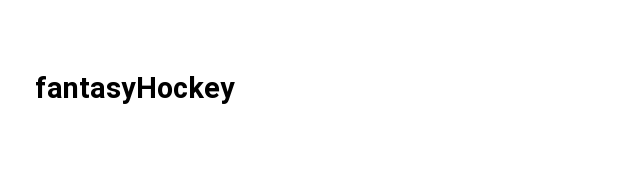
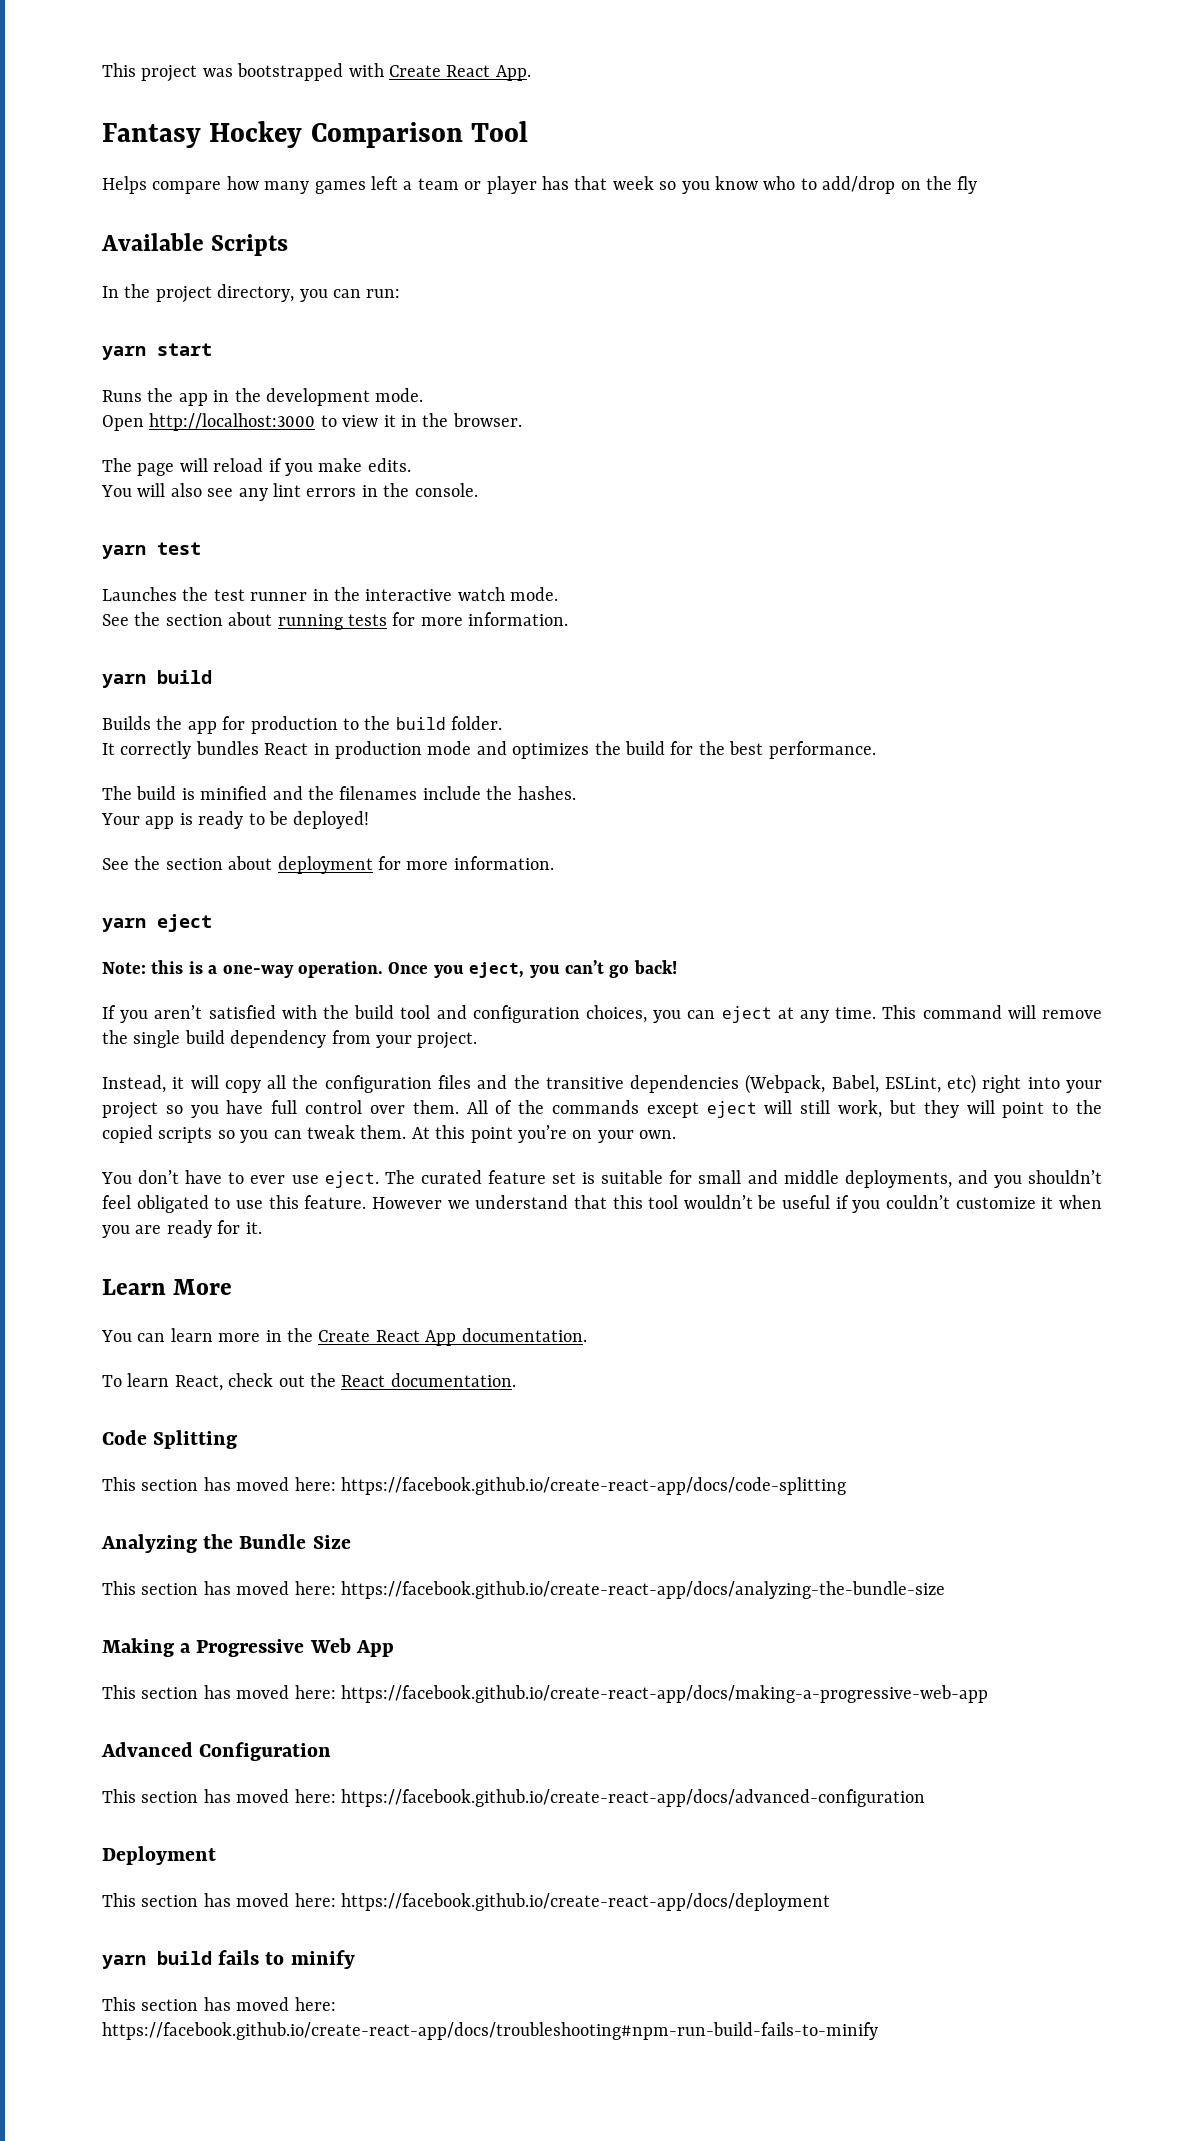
- fantasyHockey
+ This project was bootstrapped with Create React App.
+ Fantasy Hockey Comparison Tool
+ Helps compare how many games left a team or player has that week so you know who to add/drop on the fly
+ Available Scripts
+ In the project directory, you can run:
+ yarn start
+ Runs the app in the development mode.
+ Open http://localhost:3000 to view it in the browser.
+ The page will reload if you make edits.
+ You will also see any lint errors in the console.
+ yarn test
+ Launches the test runner in the interactive watch mode.
+ See the section about running tests for more information.
+ yarn build
+ Builds the app for production to the build folder.
+ It correctly bundles React in production mode and optimizes the build for the best performance.
+ The build is minified and the filenames include the hashes.
+ Your app is ready to be deployed!
+ See the section about deployment for more information.
+ yarn eject
+ Note: this is a one-way operation. Once you eject, you can’t go back!
+ If you aren’t satisfied with the build tool and configuration choices, you can eject at any time. This command will remove the single build dependency from your project.
+ Instead, it will copy all the configuration files and the transitive dependencies (Webpack, Babel, ESLint, etc) right into your project so you have full control over them. All of the commands except eject will still work, but they will point to the copied scripts so you can tweak them. At this point you’re on your own.
+ You don’t have to ever use eject. The curated feature set is suitable for small and middle deployments, and you shouldn’t feel obligated to use this feature. However we understand that this tool wouldn’t be useful if you couldn’t customize it when you are ready for it.
+ Learn More
+ You can learn more in the Create React App documentation.
+ To learn React, check out the React documentation.
+ Code Splitting
+ This section has moved here: https://facebook.github.io/create-react-app/docs/code-splitting
+ Analyzing the Bundle Size
+ This section has moved here: https://facebook.github.io/create-react-app/docs/analyzing-the-bundle-size
+ Making a Progressive Web App
+ This section has moved here: https://facebook.github.io/create-react-app/docs/making-a-progressive-web-app
+ Advanced Configuration
+ This section has moved here: https://facebook.github.io/create-react-app/docs/advanced-configuration
+ Deployment
+ This section has moved here: https://facebook.github.io/create-react-app/docs/deployment
+ yarn build fails to minify
+ This section has moved here: https://facebook.github.io/create-react-app/docs/troubleshooting#npm-run-build-fails-to-minify

